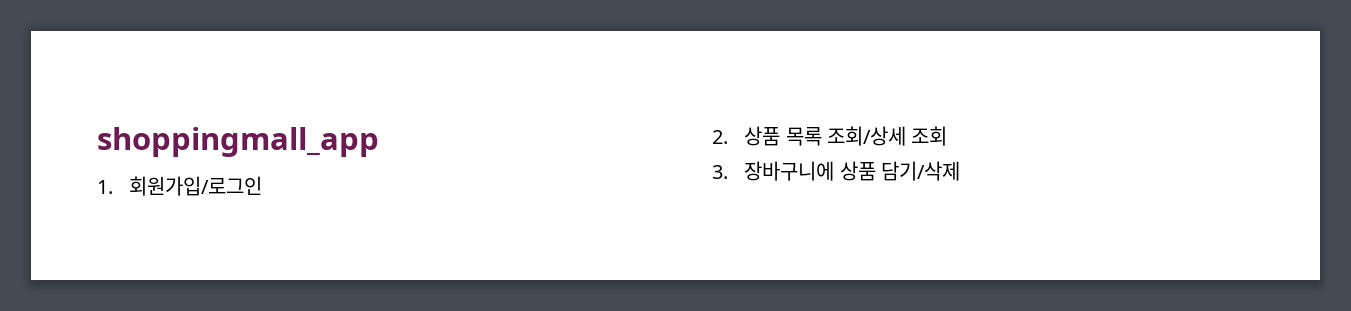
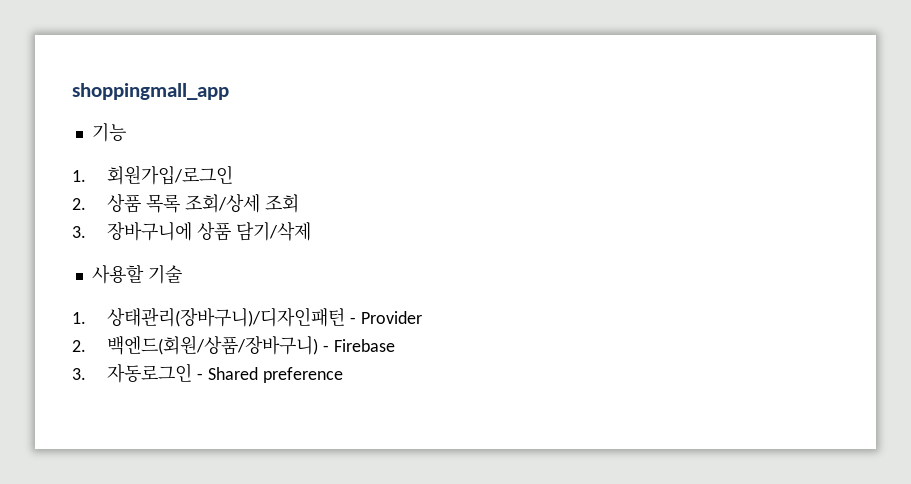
+ 기능
+ 사용할 기술
+ 1. 상태관리(장바구니)/디자인패턴 - Provider
+ 2. 백엔드(회원/상품/장바구니) - Firebase
+ 3. 자동로그인 - Shared preference

